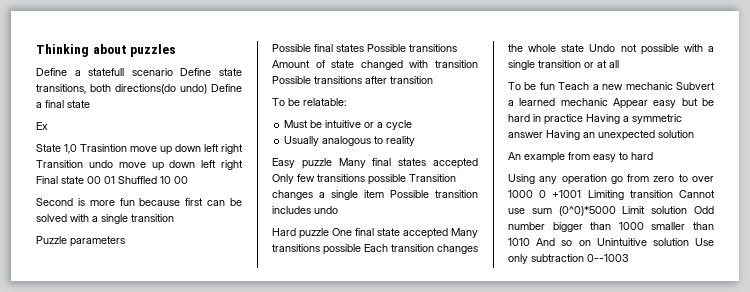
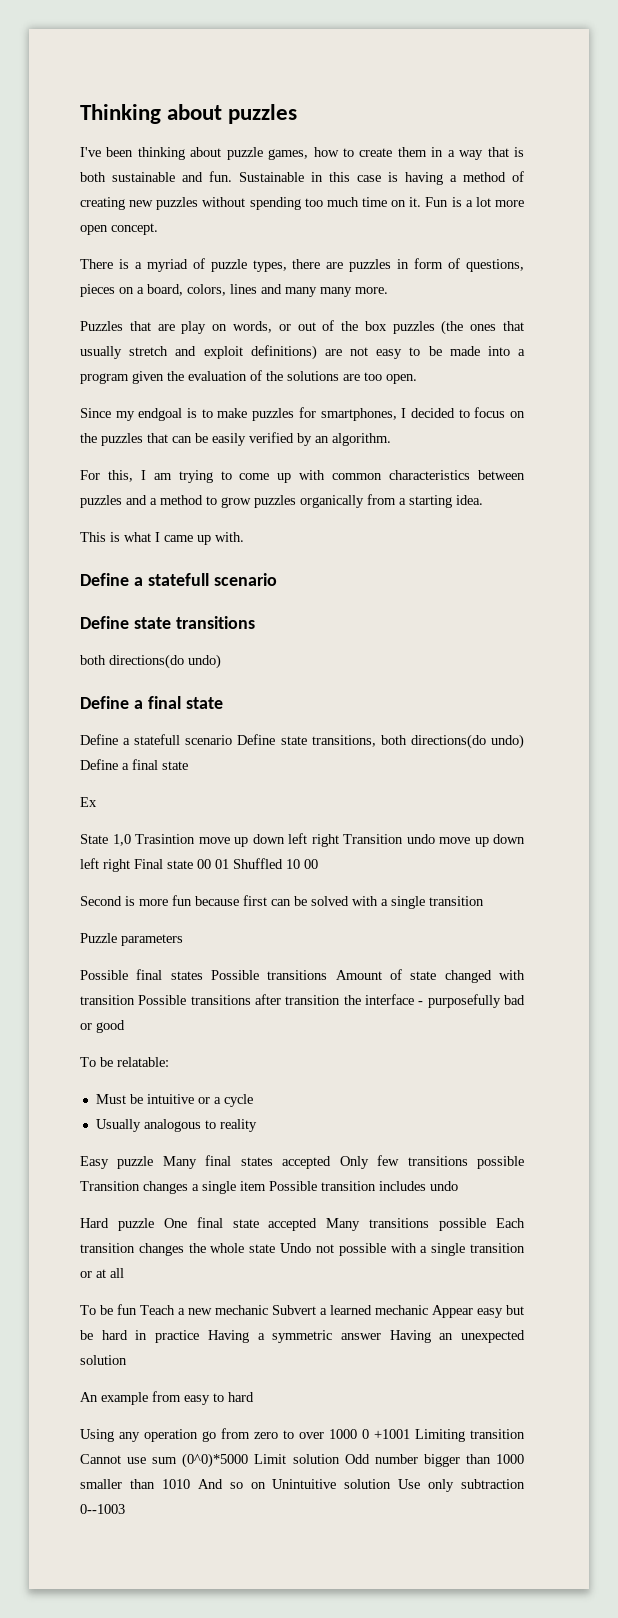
+ I've been thinking about puzzle games, how to create them in a way that is both sustainable and fun. Sustainable in this case is having a method of creating new puzzles without spending too much time on it. Fun is a lot more open concept.
+ There is a myriad of puzzle types, there are puzzles in form of questions, pieces on a board, colors, lines and many many more.
+ Puzzles that are play on words, or out of the box puzzles (the ones that usually stretch and exploit definitions) are not easy to be made into a program given the evaluation of the solutions are too open.
+ Since my endgoal is to make puzzles for smartphones, I decided to focus on the puzzles that can be easily verified by an algorithm.
+ For this, I am trying to come up with common characteristics between puzzles and a method to grow puzzles organically from a starting idea.
+ This is what I came up with.
+ Define a statefull scenario
+ Define state transitions
+ both directions(do undo)
+ Define a final state
- Possible final states Possible transitions Amount of state changed with transition Possible transitions after transition
+ Possible final states Possible transitions Amount of state changed with transition Possible transitions after transition the interface - purposefully bad or good

